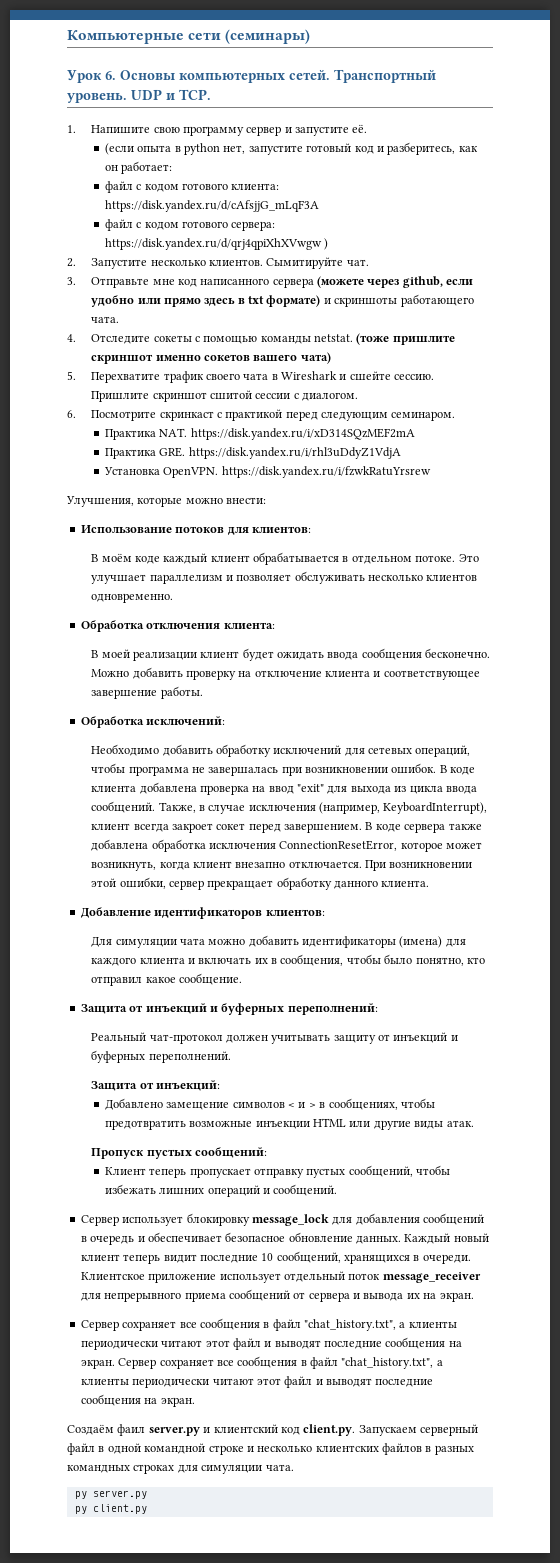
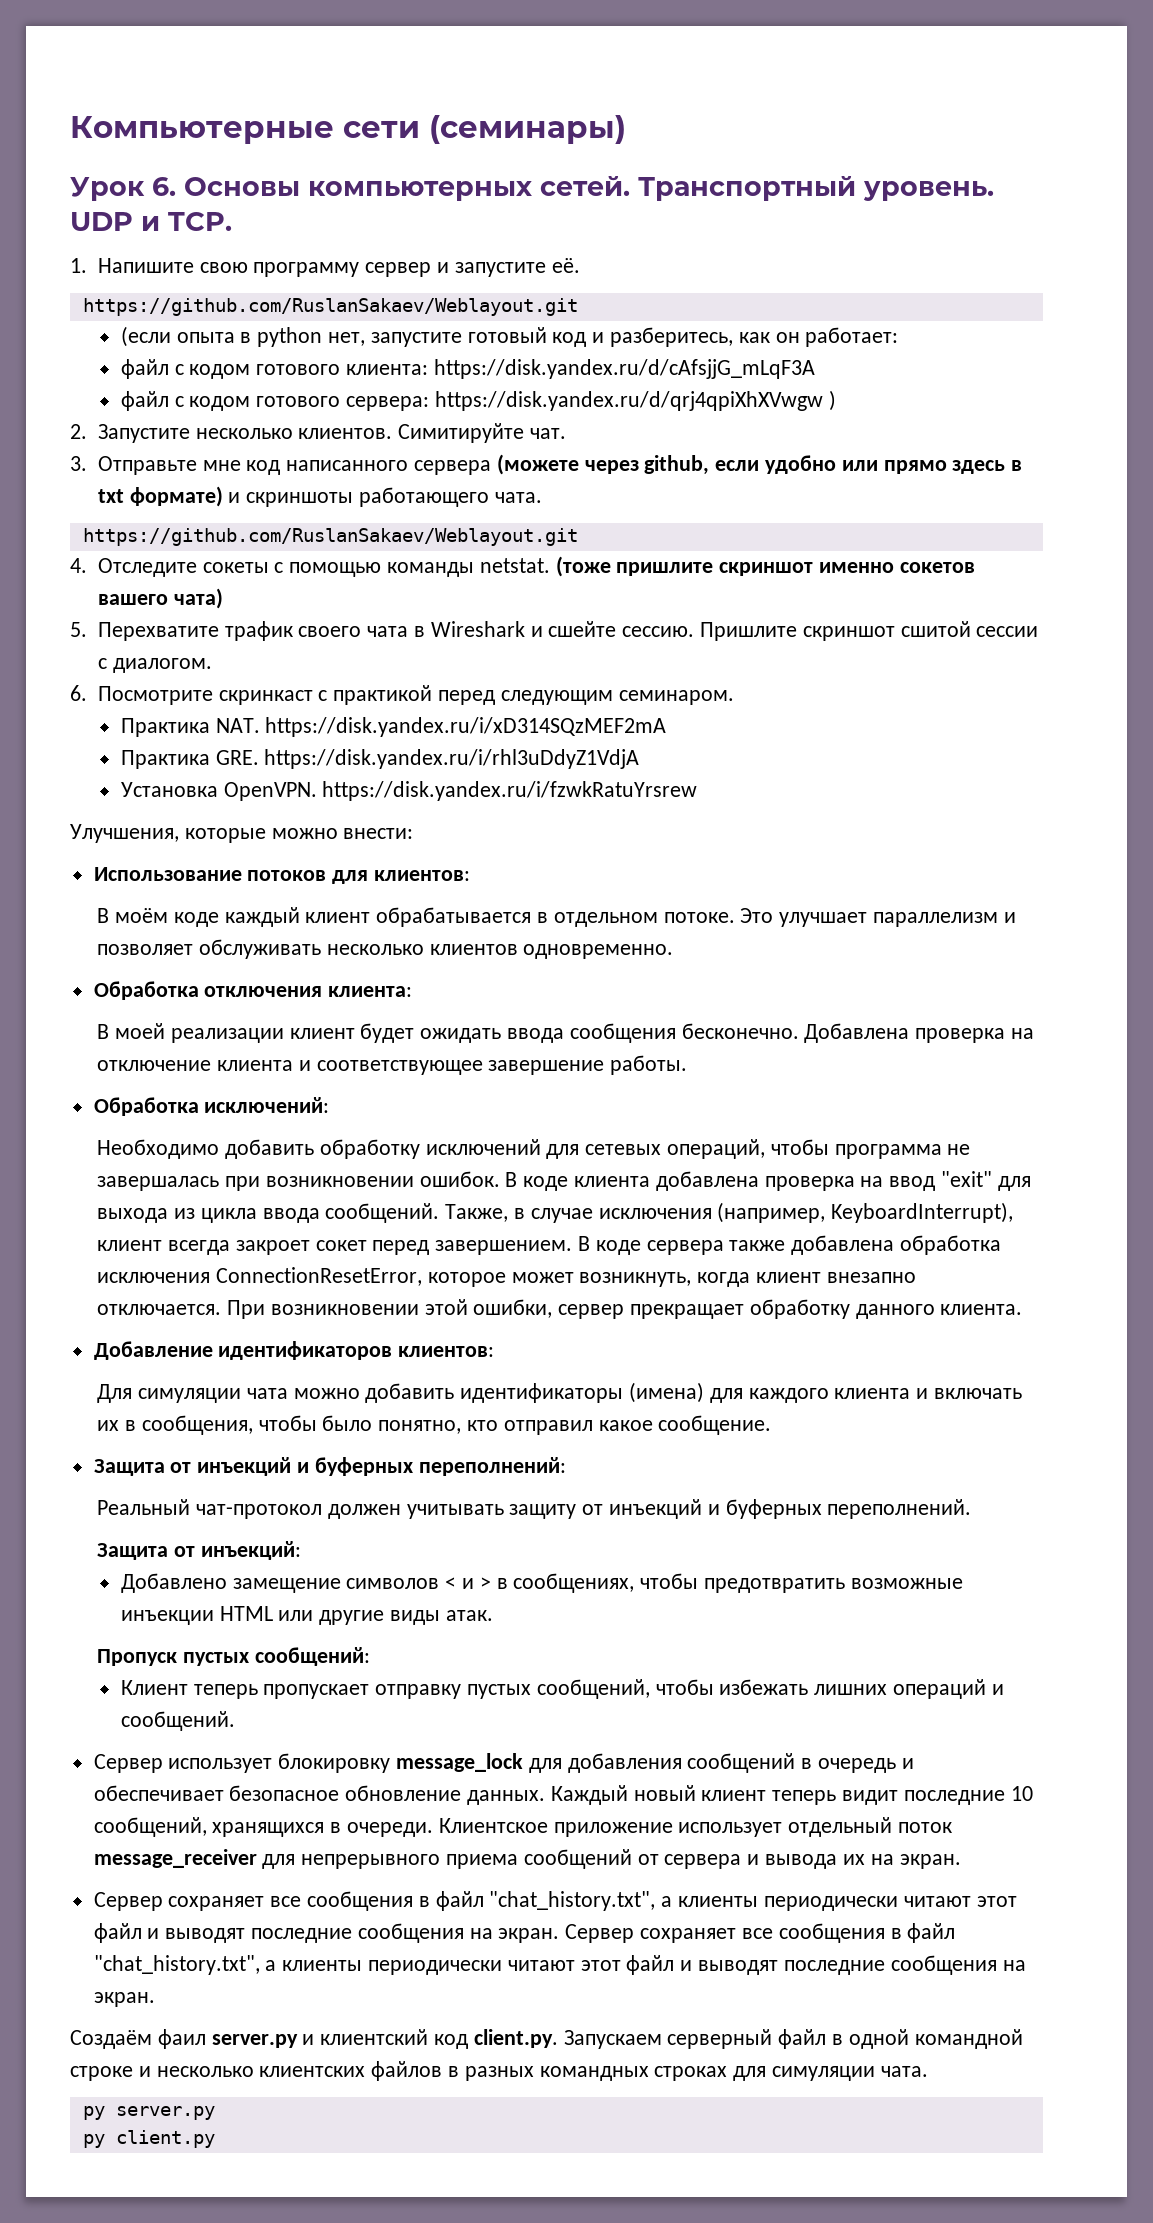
  1. Напишите свою программу сервер и запустите её.
+ https://github.com/RuslanSakaev/Weblayout.git
- Сымитируйте чат.
+ Симитируйте чат.
  3. Отправьте мне код написанного сервера (можете через github, если удобно или прямо здесь в txt формате) и скриншоты работающего чата.
+ https://github.com/RuslanSakaev/Weblayout.git
- Можно добавить проверку на отключение клиента и соответствующее завершение работы.
+ Добавлена проверка на отключение клиента и соответствующее завершение работы.

